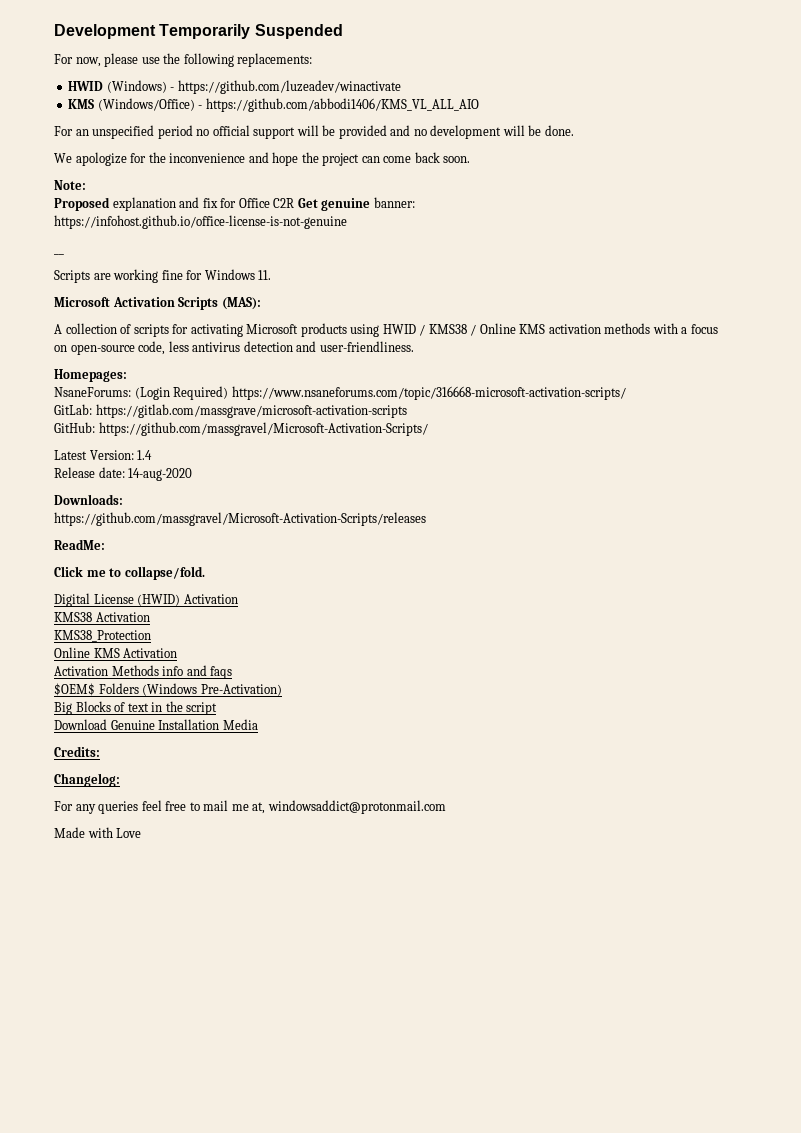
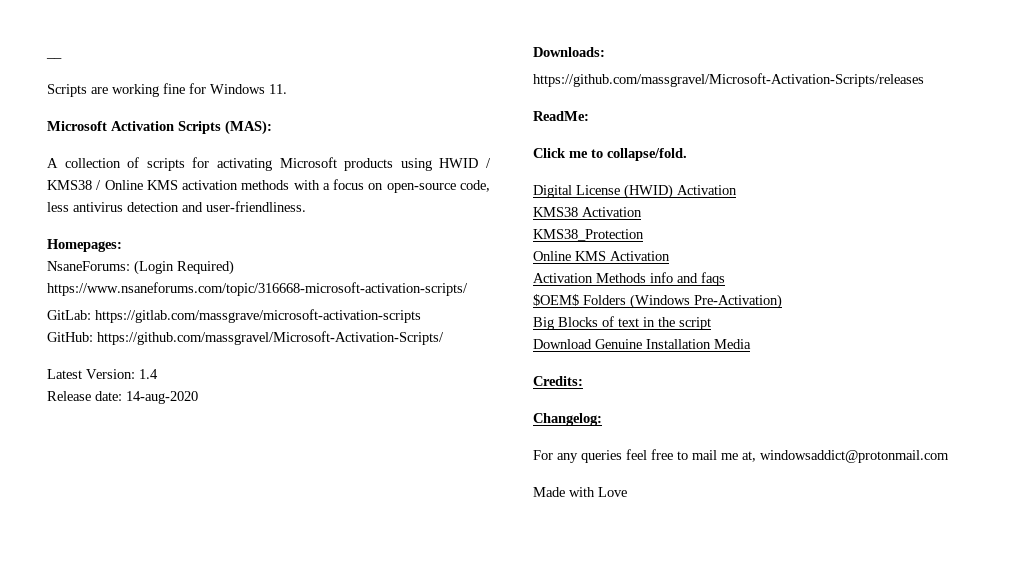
- Development Temporarily Suspended
- For now, please use the following replacements:
- HWID (Windows) - https://github.com/luzeadev/winactivate
- KMS (Windows/Office) - https://github.com/abbodi1406/KMS_VL_ALL_AIO
- For an unspecified period no official support will be provided and no development will be done.
- We apologize for the inconvenience and hope the project can come back soon.
- Note:
- Proposed explanation and fix for Office C2R Get genuine banner:
- https://infohost.github.io/office-license-is-not-genuine

